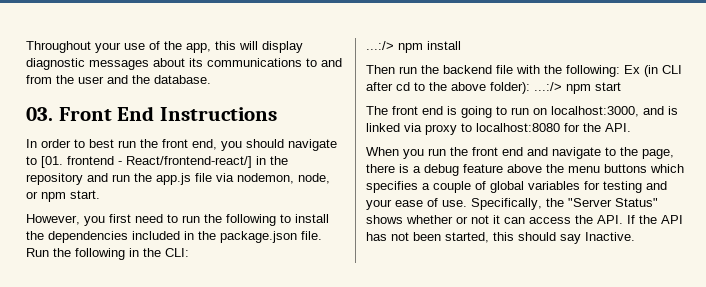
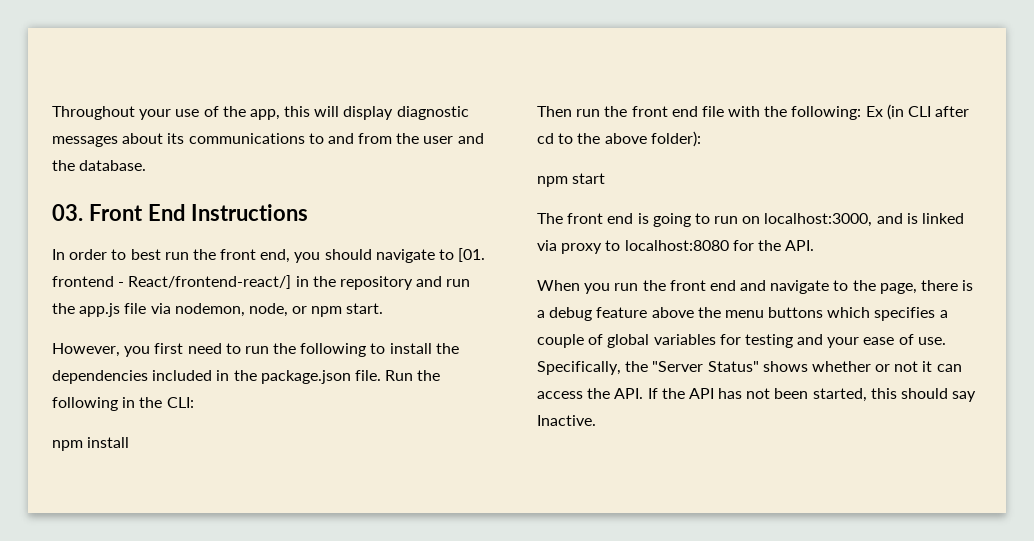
- ...:/> npm install
+ npm install
- Then run the backend file with the following: Ex (in CLI after cd to the above folder): ...:/> npm start
+ Then run the front end file with the following: Ex (in CLI after cd to the above folder):
+ npm start

